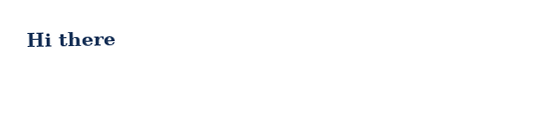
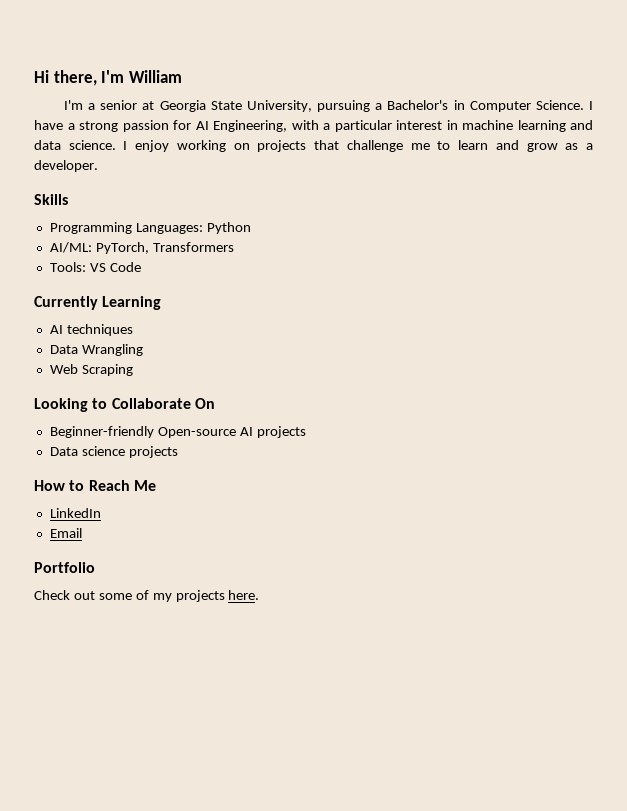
- Hi there
+ Hi there, I'm William
+ I'm a senior at Georgia State University, pursuing a Bachelor's in Computer Science. I have a strong passion for AI Engineering, with a particular interest in machine learning and data science. I enjoy working on projects that challenge me to learn and grow as a developer.
+ Skills
+ Programming Languages: Python
+ AI/ML: PyTorch, Transformers
+ Tools: VS Code
+ Currently Learning
+ AI techniques
+ Data Wrangling
+ Web Scraping
+ Looking to Collaborate On
+ Beginner-friendly Open-source AI projects
+ Data science projects
+ How to Reach Me
+ LinkedIn
+ Email
+ Portfolio
+ Check out some of my projects here.

